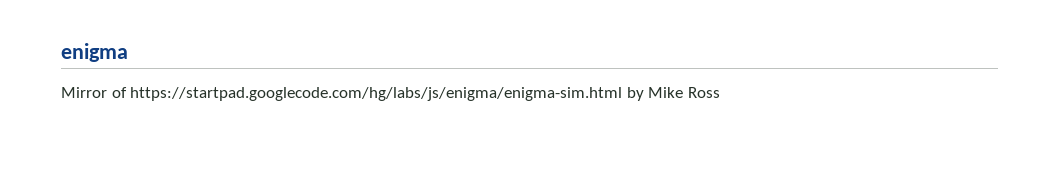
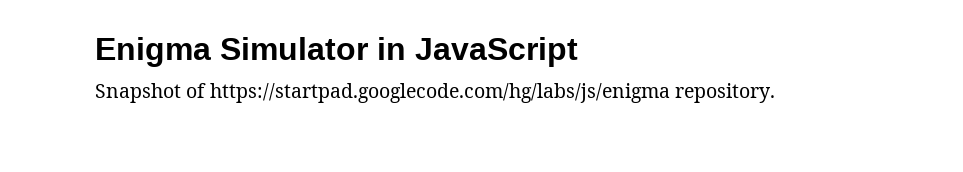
- enigma
- Mirror of https://startpad.googlecode.com/hg/labs/js/enigma/enigma-sim.html by Mike Ross
+ Enigma Simulator in JavaScript
+ Snapshot of https://startpad.googlecode.com/hg/labs/js/enigma repository.

